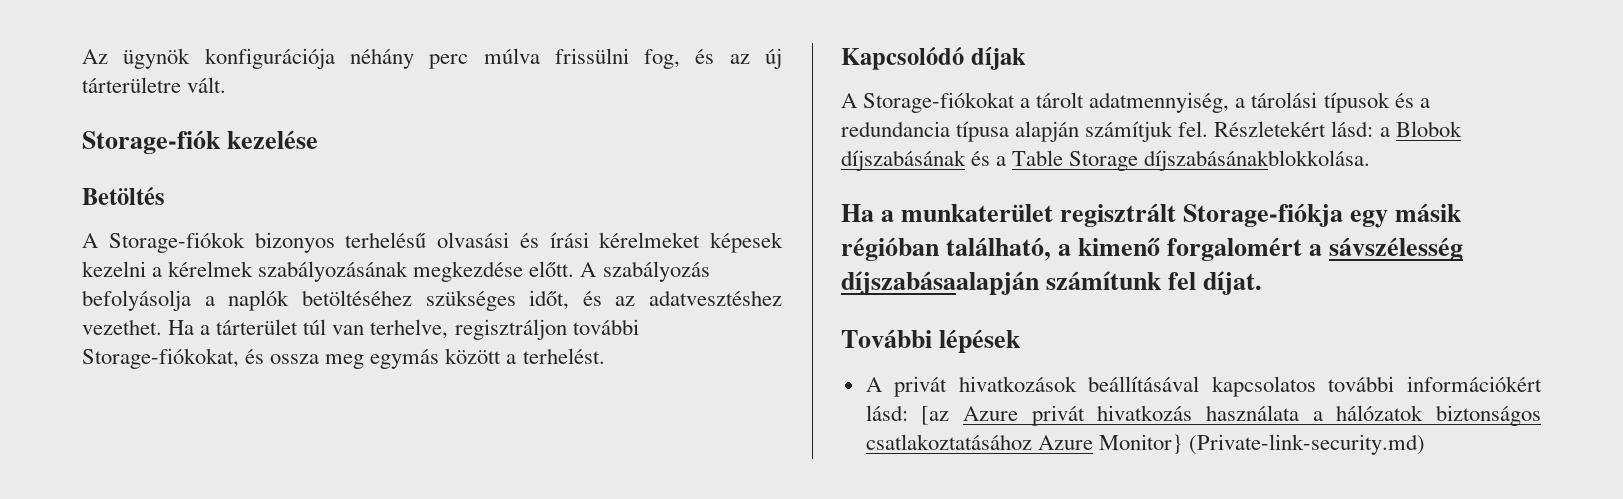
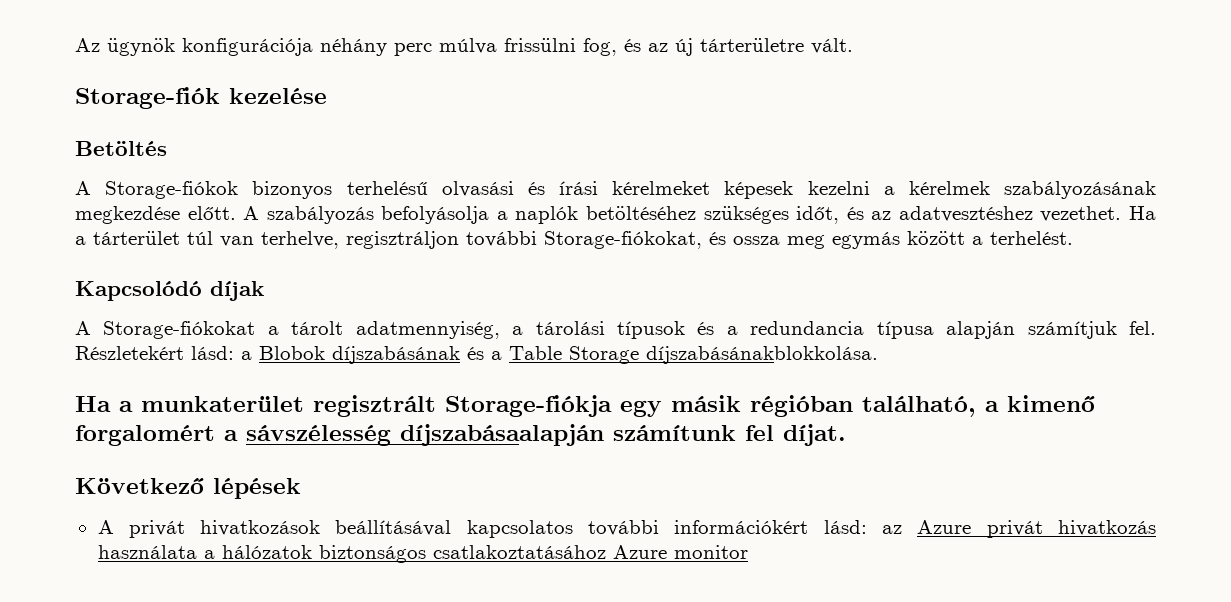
- További lépések
+ Következő lépések
- A privát hivatkozások beállításával kapcsolatos további információkért lásd: [az Azure privát hivatkozás használata a hálózatok biztonságos csatlakoztatásához Azure Monitor} (Private-link-security.md)
+ A privát hivatkozások beállításával kapcsolatos további információkért lásd: az Azure privát hivatkozás használata a hálózatok biztonságos csatlakoztatásához Azure monitor

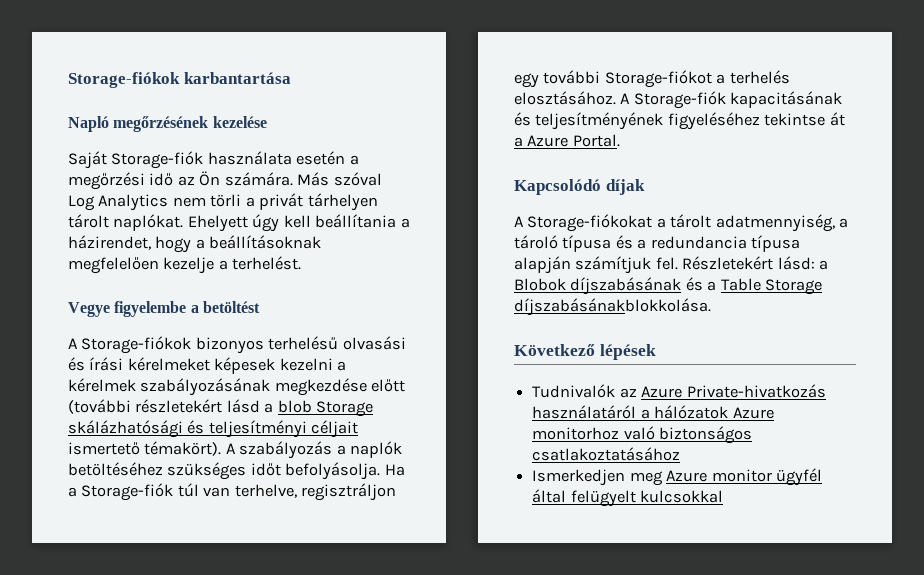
- Az ügynök konfigurációja néhány perc múlva frissülni fog, és az új tárterületre vált.
- Storage-fiók kezelése
- Betöltés
+ Storage-fiókok karbantartása
+ Napló megőrzésének kezelése
+ Saját Storage-fiók használata esetén a megőrzési idő az Ön számára. Más szóval Log Analytics nem törli a privát tárhelyen tárolt naplókat. Ehelyett úgy kell beállítania a házirendet, hogy a beállításoknak megfelelően kezelje a terhelést.
+ Vegye figyelembe a betöltést
- A Storage-fiókok bizonyos terhelésű olvasási és írási kérelmeket képesek kezelni a kérelmek szabályozásának megkezdése előtt.
+ A Storage-fiókok bizonyos terhelésű olvasási és írási kérelmeket képesek kezelni a kérelmek szabályozásának megkezdése előtt (további részletekért lásd a blob Storage skálázhatósági és teljesítményi céljait ismertető témakört).
- A szabályozás befolyásolja a naplók betöltéséhez szükséges időt, és az adatvesztéshez vezethet. Ha a tárterület túl van terhelve, regisztráljon további Storage-fiókokat, és ossza meg egymás között a terhelést.
+ A szabályozás a naplók betöltéséhez szükséges időt befolyásolja. Ha a Storage-fiók túl van terhelve, regisztráljon egy további Storage-fiókot a terhelés elosztásához. A Storage-fiók kapacitásának és teljesítményének figyeléséhez tekintse át a Azure Portal.
- A Storage-fiókokat a tárolt adatmennyiség, a tárolási típusok és a redundancia típusa alapján számítjuk fel.
+ A Storage-fiókokat a tárolt adatmennyiség, a tároló típusa és a redundancia típusa alapján számítjuk fel.
- Ha a munkaterület regisztrált Storage-fiókja egy másik régióban található, a kimenő forgalomért a sávszélesség díjszabásaalapján számítunk fel díjat.
  Következő lépések
- A privát hivatkozások beállításával kapcsolatos további információkért lásd: az Azure privát hivatkozás használata a hálózatok biztonságos csatlakoztatásához Azure monitor
+ Tudnivalók az Azure Private-hivatkozás használatáról a hálózatok Azure monitorhoz való biztonságos csatlakoztatásához
+ Ismerkedjen meg Azure monitor ügyfél által felügyelt kulcsokkal

